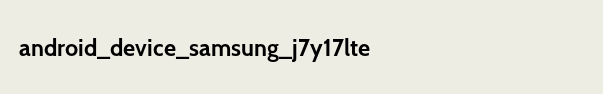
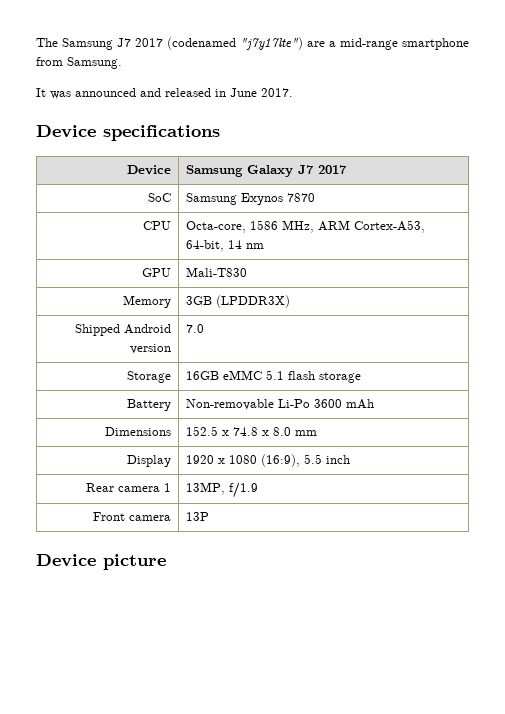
- android_device_samsung_j7y17lte
+ The Samsung J7 2017 (codenamed "j7y17lte") are a mid-range smartphone from Samsung.
+ It was announced and released in June 2017.
+ Device specifications
+ Device | Samsung Galaxy J7 2017
+ SoC | Samsung Exynos 7870
+ CPU | Octa-core, 1586 MHz, ARM Cortex-A53, 64-bit, 14 nm
+ GPU | Mali-T830
+ Memory | 3GB (LPDDR3X)
+ Shipped Android version | 7.0
+ Storage | 16GB eMMC 5.1 flash storage
+ Battery | Non-removable Li-Po 3600 mAh
+ Dimensions | 152.5 x 74.8 x 8.0 mm
+ Display | 1920 x 1080 (16:9), 5.5 inch
+ Rear camera 1 | 13MP, f/1.9
+ Front camera | 13P
+ Device picture

